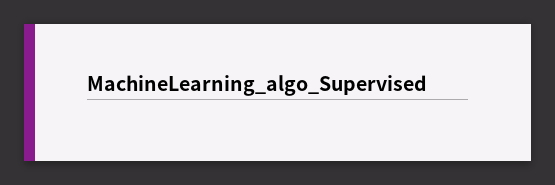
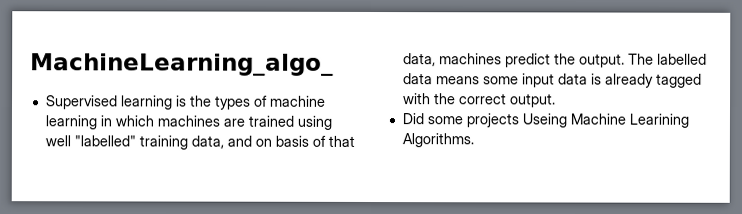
- MachineLearning_algo_Supervised
+ MachineLearning_algo_
+ Supervised learning is the types of machine learning in which machines are trained using well "labelled" training data, and on basis of that data, machines predict the output. The labelled data means some input data is already tagged with the correct output.
+ Did some projects Useing Machine Learining Algorithms.

